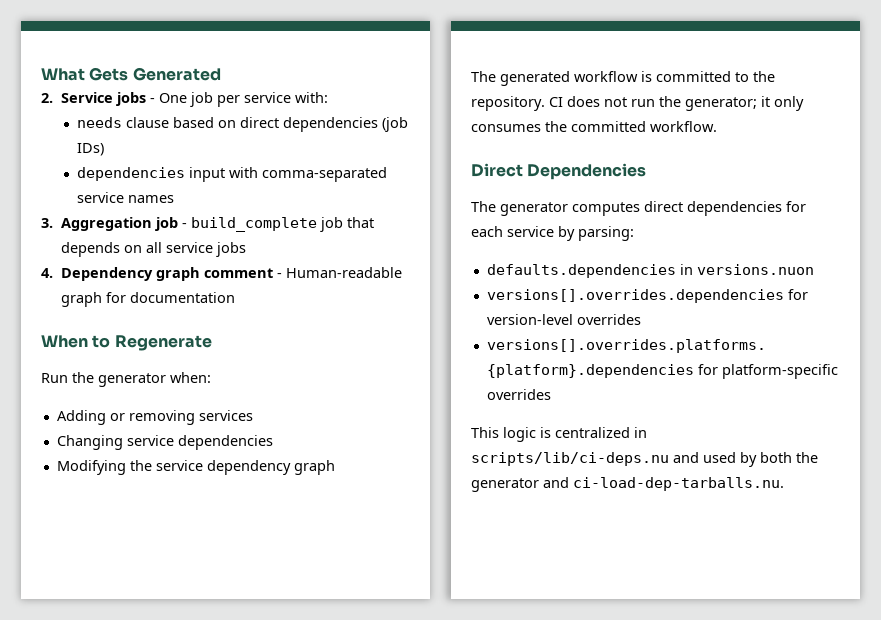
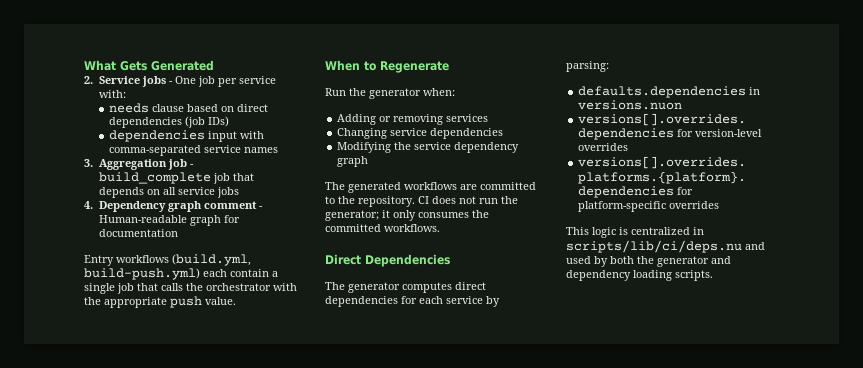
+ Entry workflows (build.yml, build-push.yml) each contain a single job that calls the orchestrator with the appropriate push value.
- The generated workflow is committed to the repository.
+ The generated workflows are committed to the repository.
- CI does not run the generator; it only consumes the committed workflow.
+ CI does not run the generator; it only consumes the committed workflows.
- This logic is centralized in scripts/lib/ci-deps.nu and used by both the generator and ci-load-dep-tarballs.nu.
+ This logic is centralized in scripts/lib/ci/deps.nu and used by both the generator and dependency loading scripts.

